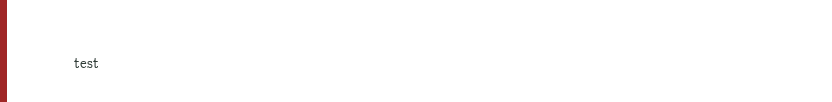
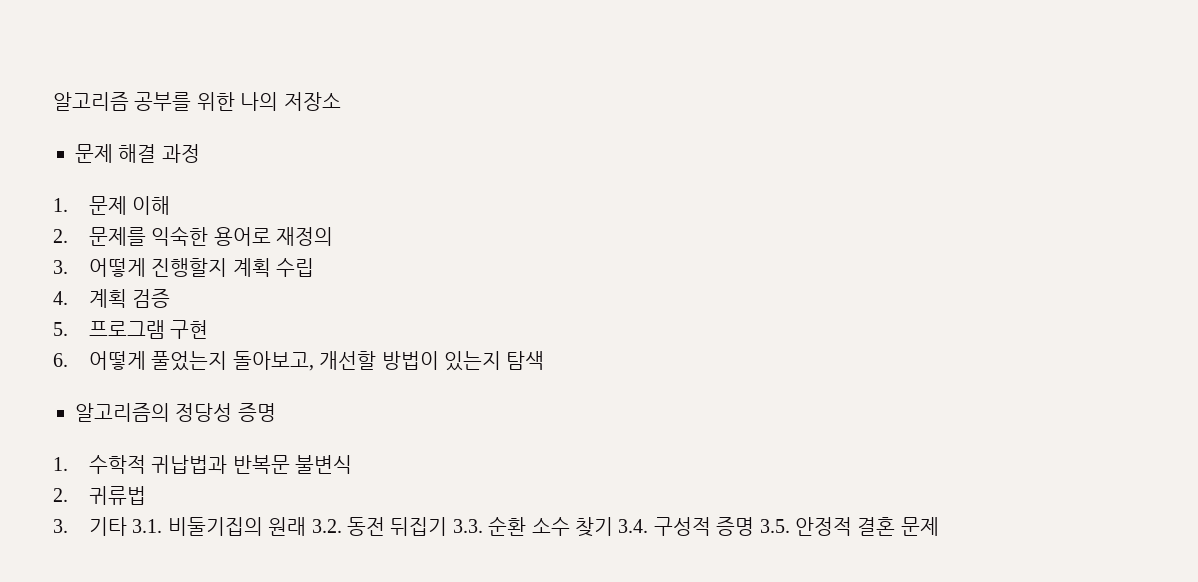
- test
+ 알고리즘 공부를 위한 나의 저장소
+ 문제 해결 과정
+ 1. 문제 이해
+ 2. 문제를 익숙한 용어로 재정의
+ 3. 어떻게 진행할지 계획 수립
+ 4. 계획 검증
+ 5. 프로그램 구현
+ 6. 어떻게 풀었는지 돌아보고, 개선할 방법이 있는지 탐색
+ 알고리즘의 정당성 증명
+ 1. 수학적 귀납법과 반복문 불변식
+ 2. 귀류법
+ 3. 기타 3.1. 비둘기집의 원래 3.2. 동전 뒤집기 3.3. 순환 소수 찾기 3.4. 구성적 증명 3.5. 안정적 결혼 문제

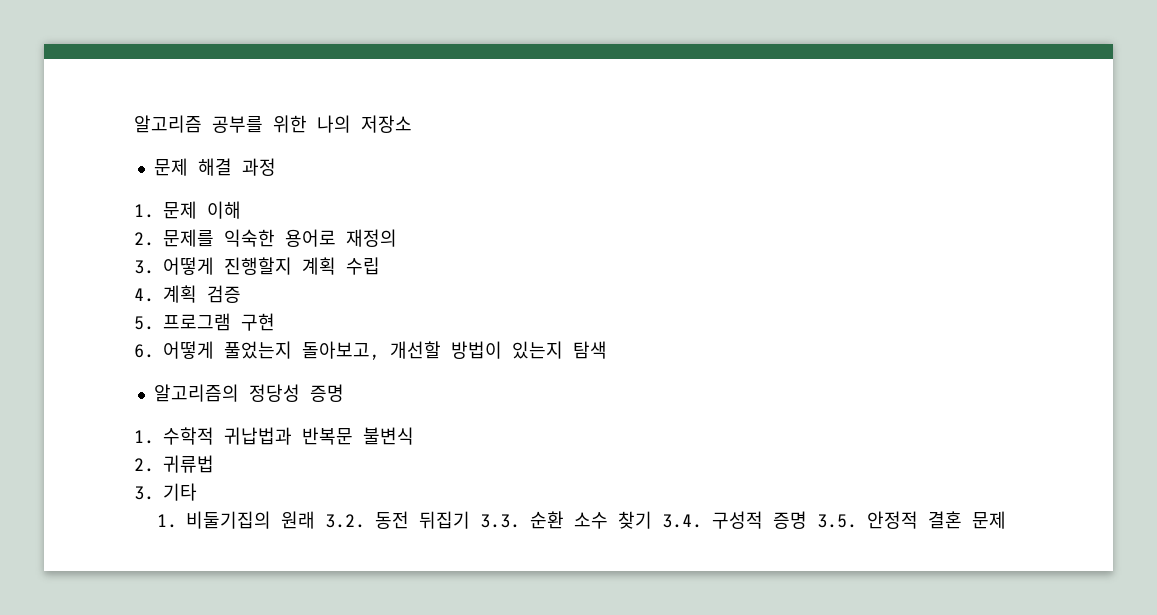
- 3. 기타 3.1. 비둘기집의 원래 3.2. 동전 뒤집기 3.3. 순환 소수 찾기 3.4. 구성적 증명 3.5. 안정적 결혼 문제
+ 3. 기타
+ 1. 비둘기집의 원래 3.2. 동전 뒤집기 3.3. 순환 소수 찾기 3.4. 구성적 증명 3.5. 안정적 결혼 문제

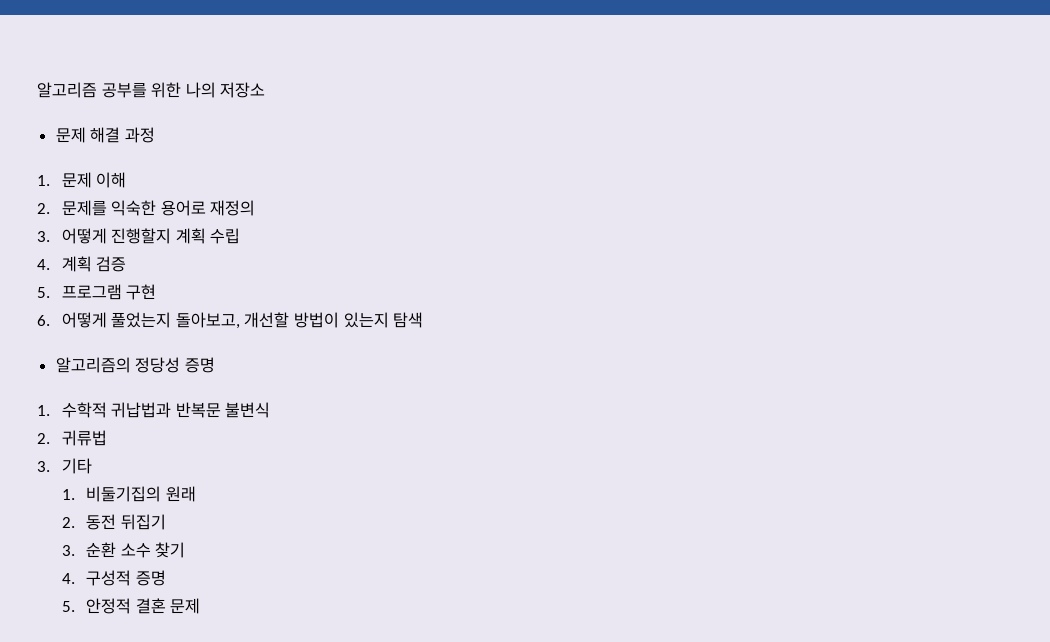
- 1. 비둘기집의 원래 3.2. 동전 뒤집기 3.3. 순환 소수 찾기 3.4. 구성적 증명 3.5. 안정적 결혼 문제
+ 1. 비둘기집의 원래
+ 2. 동전 뒤집기
+ 3. 순환 소수 찾기
+ 4. 구성적 증명
+ 5. 안정적 결혼 문제

